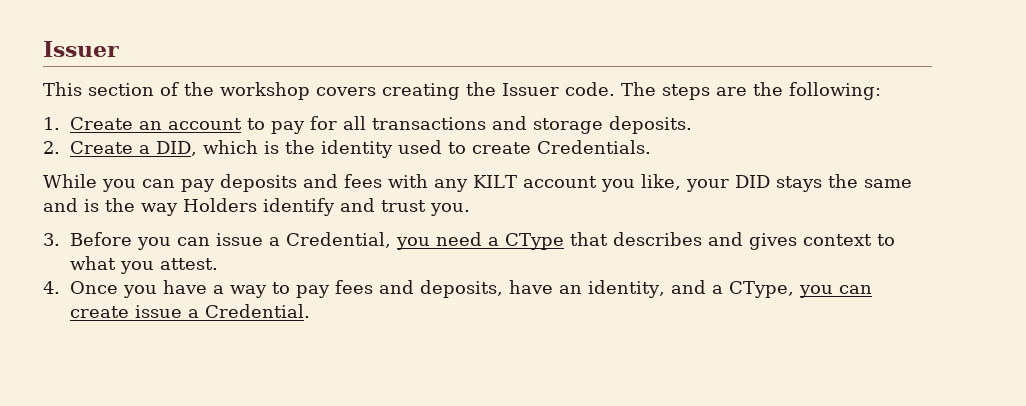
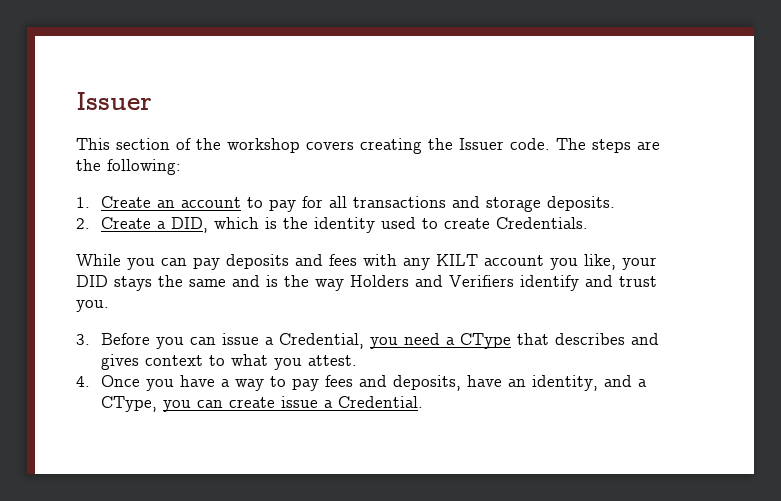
- While you can pay deposits and fees with any KILT account you like, your DID stays the same and is the way Holders identify and trust you.
+ While you can pay deposits and fees with any KILT account you like, your DID stays the same and is the way Holders and Verifiers identify and trust you.

